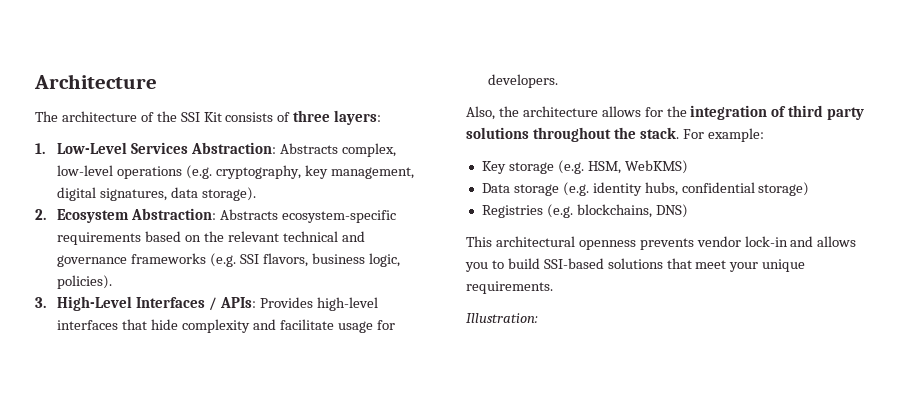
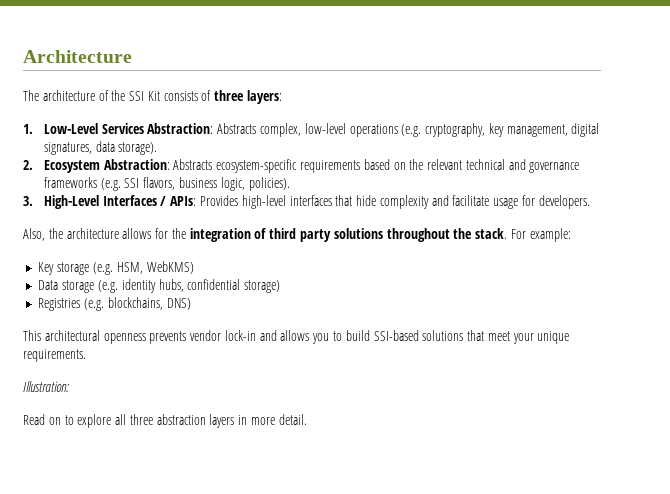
+ Read on to explore all three abstraction layers in more detail.

